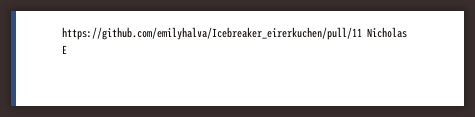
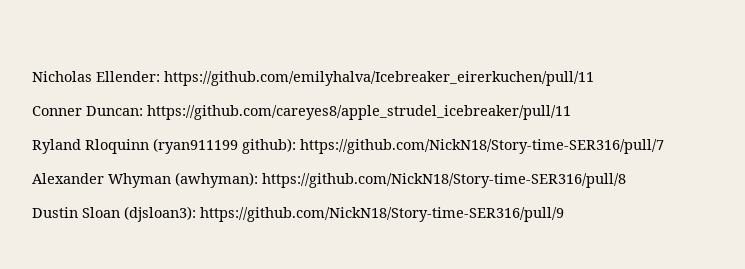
- https://github.com/emilyhalva/Icebreaker_eirerkuchen/pull/11 Nicholas E
+ Nicholas Ellender: https://github.com/emilyhalva/Icebreaker_eirerkuchen/pull/11
+ Conner Duncan: https://github.com/careyes8/apple_strudel_icebreaker/pull/11
+ Ryland Rloquinn (ryan911199 github): https://github.com/NickN18/Story-time-SER316/pull/7
+ Alexander Whyman (awhyman): https://github.com/NickN18/Story-time-SER316/pull/8
+ Dustin Sloan (djsloan3): https://github.com/NickN18/Story-time-SER316/pull/9

